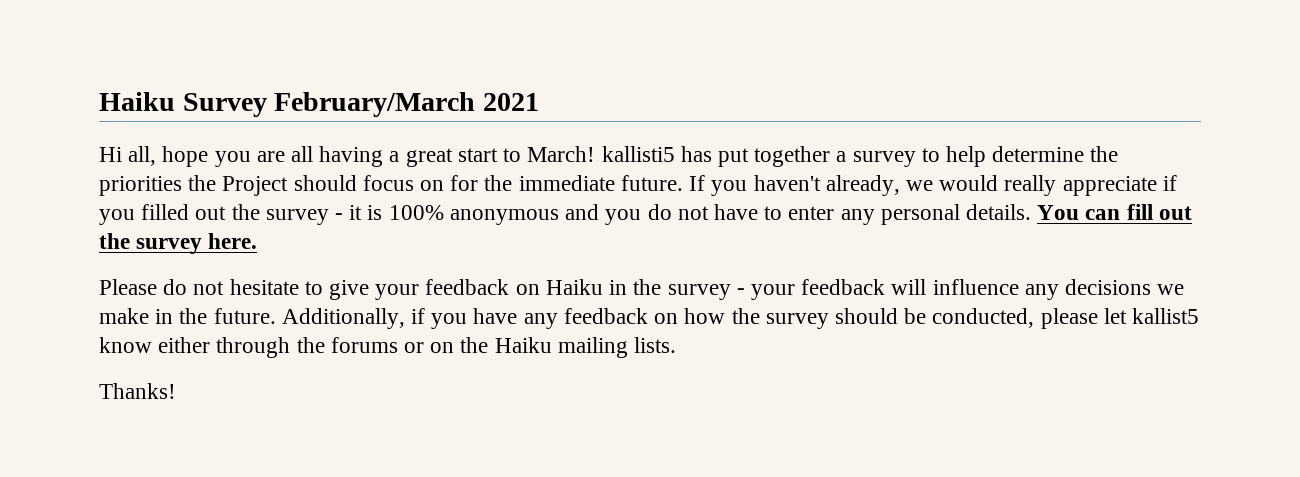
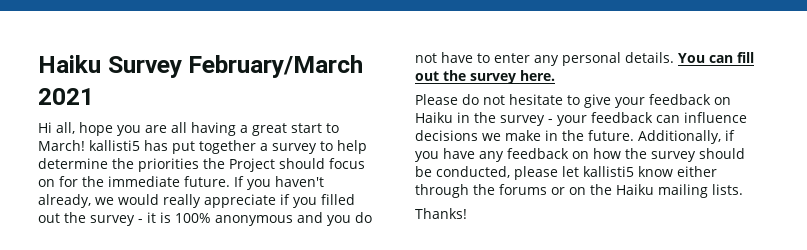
- Please do not hesitate to give your feedback on Haiku in the survey - your feedback will influence any decisions we make in the future.
+ Please do not hesitate to give your feedback on Haiku in the survey - your feedback can influence decisions we make in the future.
- Additionally, if you have any feedback on how the survey should be conducted, please let kallist5 know either through the forums or on the Haiku mailing lists.
+ Additionally, if you have any feedback on how the survey should be conducted, please let kallisti5 know either through the forums or on the Haiku mailing lists.

